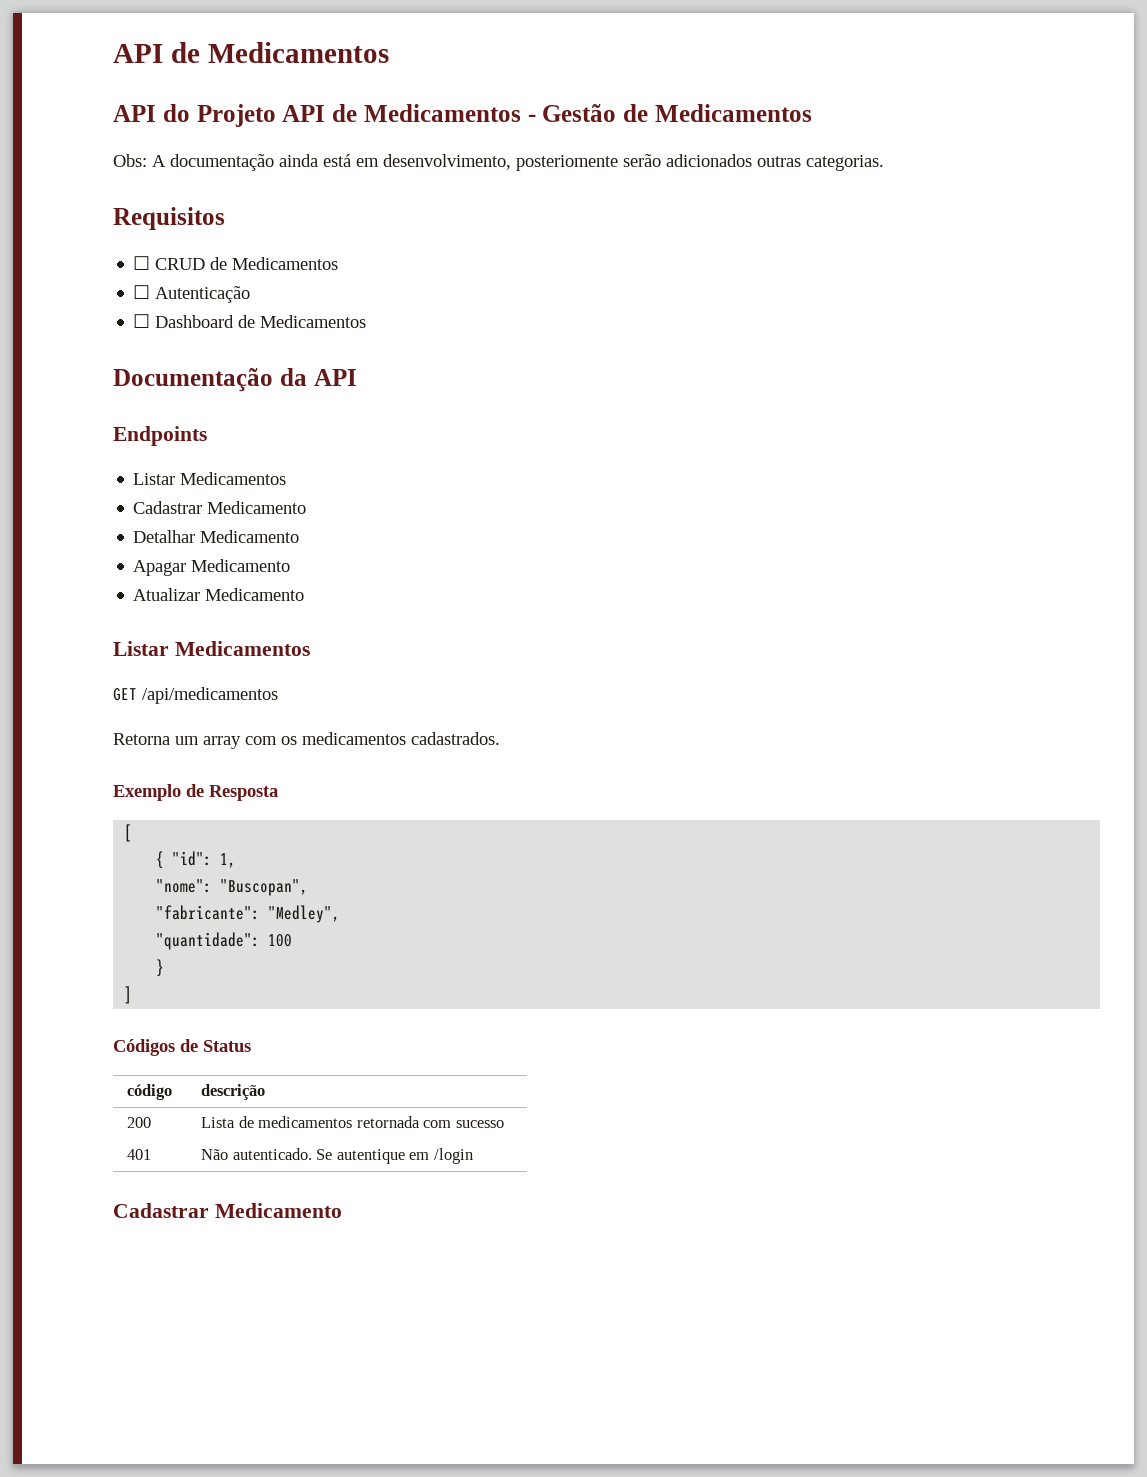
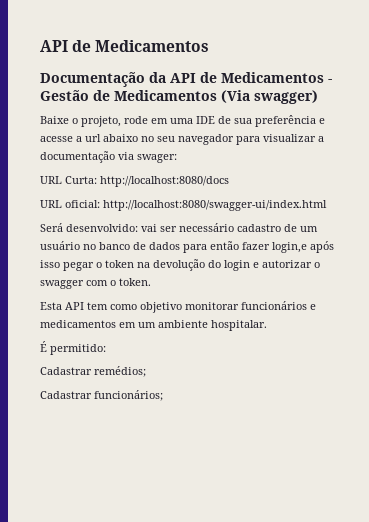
- API do Projeto API de Medicamentos - Gestão de Medicamentos
- Obs: A documentação ainda está em desenvolvimento, posteriomente serão adicionados outras categorias.
- Requisitos
- ☐ CRUD de Medicamentos
- ☐ Autenticação
- ☐ Dashboard de Medicamentos
- Documentação da API
- Endpoints
- Listar Medicamentos
- Cadastrar Medicamento
- Detalhar Medicamento
- Apagar Medicamento
- Atualizar Medicamento
- Listar Medicamentos
- GET /api/medicamentos
- Retorna um array com os medicamentos cadastrados.
- Exemplo de Resposta
- [
- { "id": 1,
- "nome": "Buscopan",
- "fabricante": "Medley",
- "quantidade": 100
- }
- ]
- Códigos de Status
- código | descrição
- 200 | Lista de medicamentos retornada com sucesso
- 401 | Não autenticado. Se autentique em /login
- Cadastrar Medicamento
+ Documentação da API de Medicamentos - Gestão de Medicamentos (Via swagger)
+ Baixe o projeto, rode em uma IDE de sua preferência e acesse a url abaixo no seu navegador para visualizar a documentação via swager:
+ URL Curta: http://localhost:8080/docs
+ URL oficial: http://localhost:8080/swagger-ui/index.html
+ Será desenvolvido: vai ser necessário cadastro de um usuário no banco de dados para então fazer login,e após isso pegar o token na devolução do login e autorizar o swagger com o token.
+ Esta API tem como objetivo monitorar funcionários e medicamentos em um ambiente hospitalar.
+ É permitido:
+ Cadastrar remédios;
+ Cadastrar funcionários;

